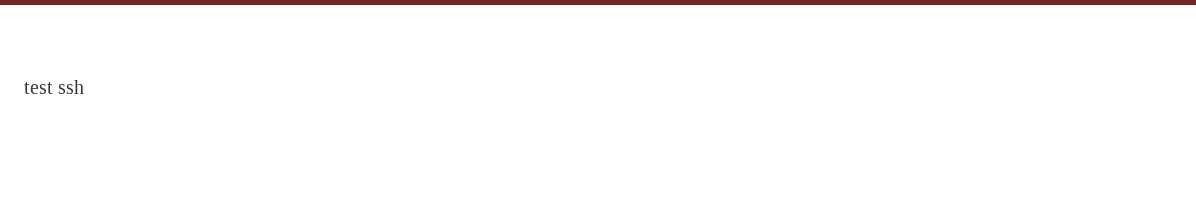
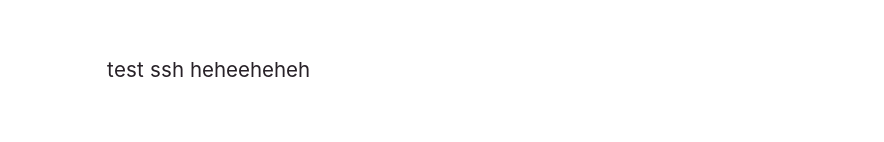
- test ssh
+ test ssh heheeheheh

